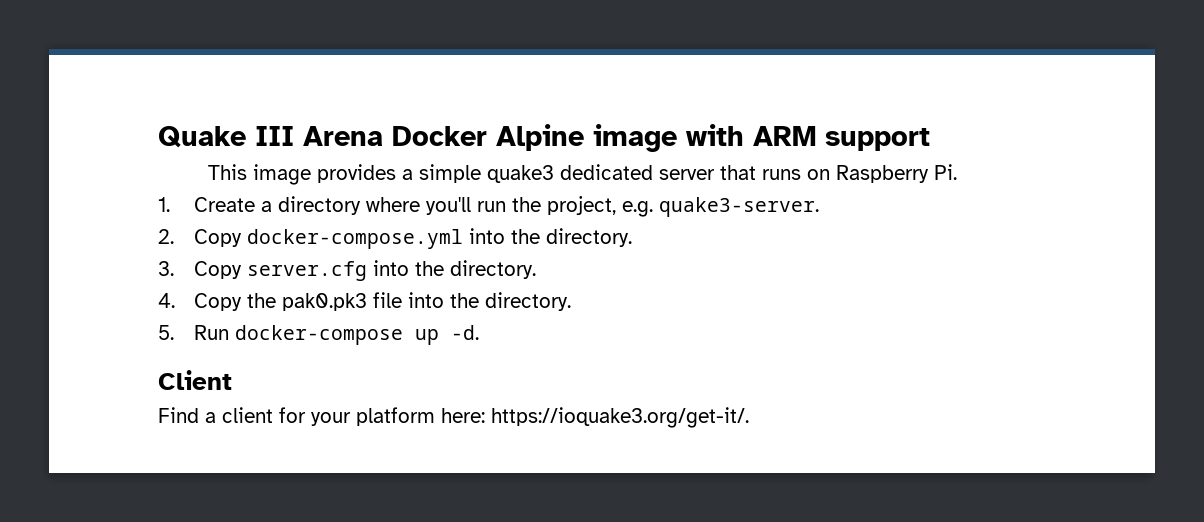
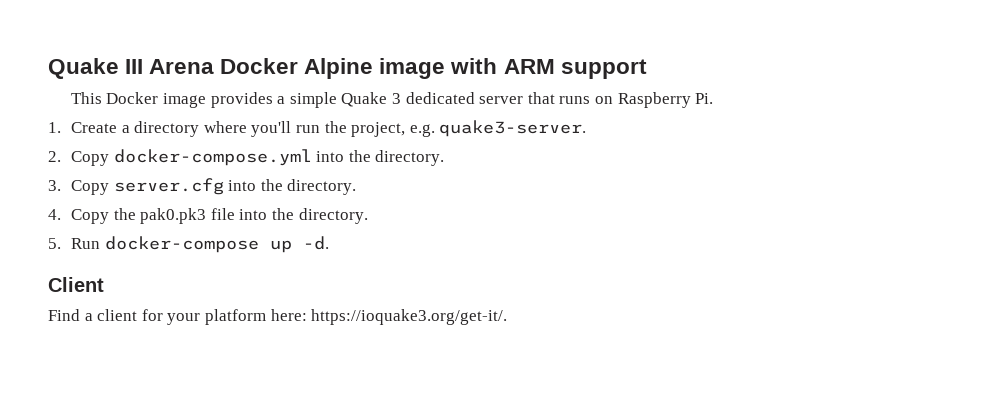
- This image provides a simple quake3 dedicated server that runs on Raspberry Pi.
+ This Docker image provides a simple Quake 3 dedicated server that runs on Raspberry Pi.

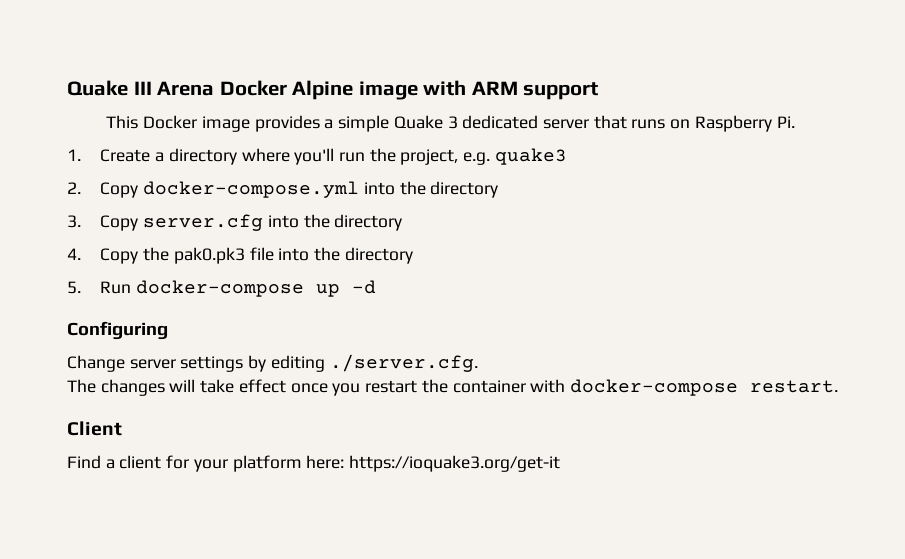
- 1. Create a directory where you'll run the project, e.g. quake3-server.
+ 1. Create a directory where you'll run the project, e.g. quake3
- 2. Copy docker-compose.yml into the directory.
+ 2. Copy docker-compose.yml into the directory
- 3. Copy server.cfg into the directory.
+ 3. Copy server.cfg into the directory
- 4. Copy the pak0.pk3 file into the directory.
+ 4. Copy the pak0.pk3 file into the directory
- 5. Run docker-compose up -d.
+ 5. Run docker-compose up -d
+ Configuring
+ Change server settings by editing ./server.cfg.
+ The changes will take effect once you restart the container with docker-compose restart.
- Find a client for your platform here: https://ioquake3.org/get-it/.
+ Find a client for your platform here: https://ioquake3.org/get-it

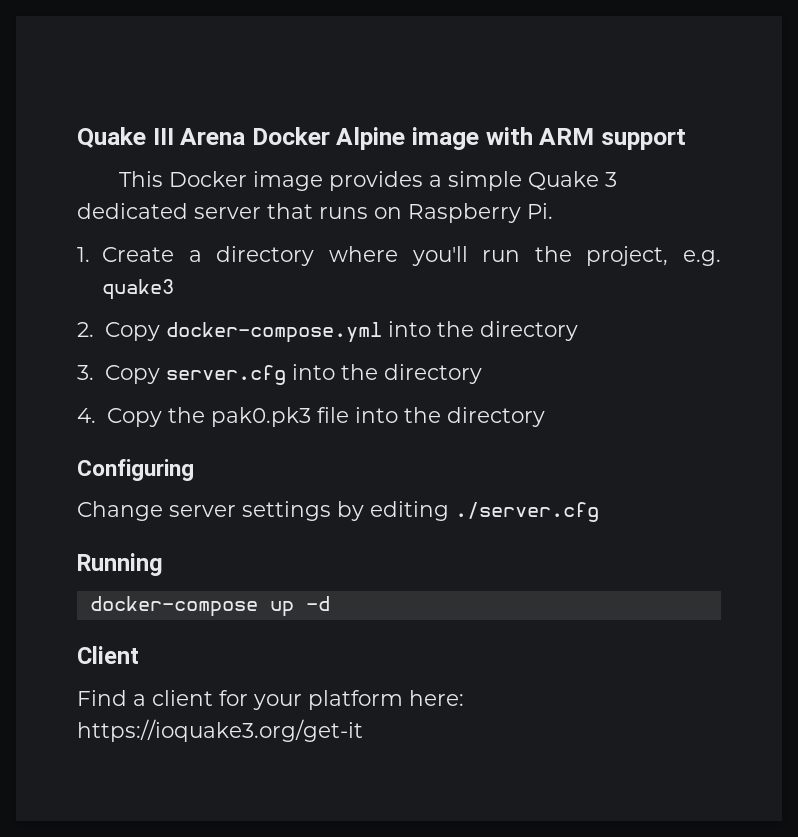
- 5. Run docker-compose up -d
- Change server settings by editing ./server.cfg.
- The changes will take effect once you restart the container with docker-compose restart.
+ Change server settings by editing ./server.cfg
+ Running
+ docker-compose up -d

